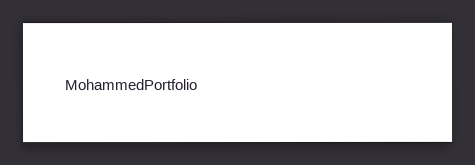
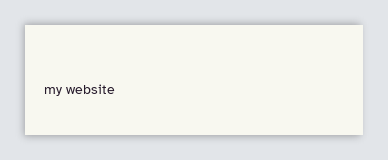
- MohammedPortfolio
+ my website

